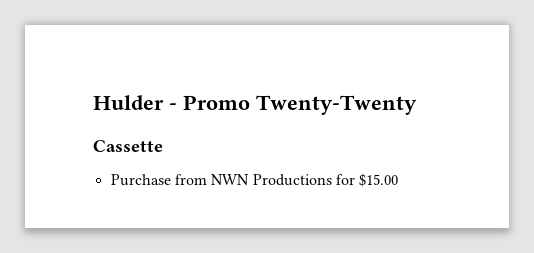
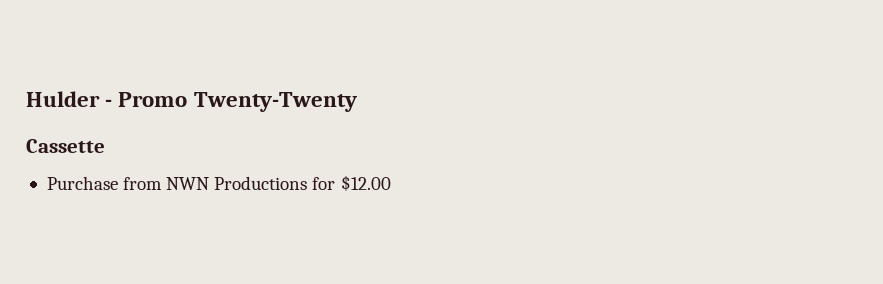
- Purchase from NWN Productions for $15.00
+ Purchase from NWN Productions for $12.00

